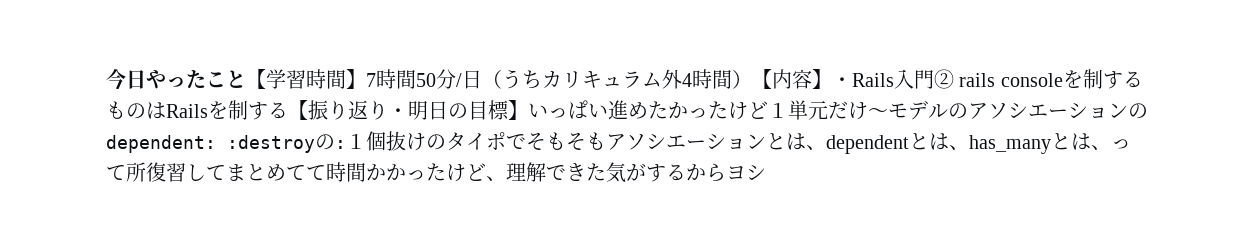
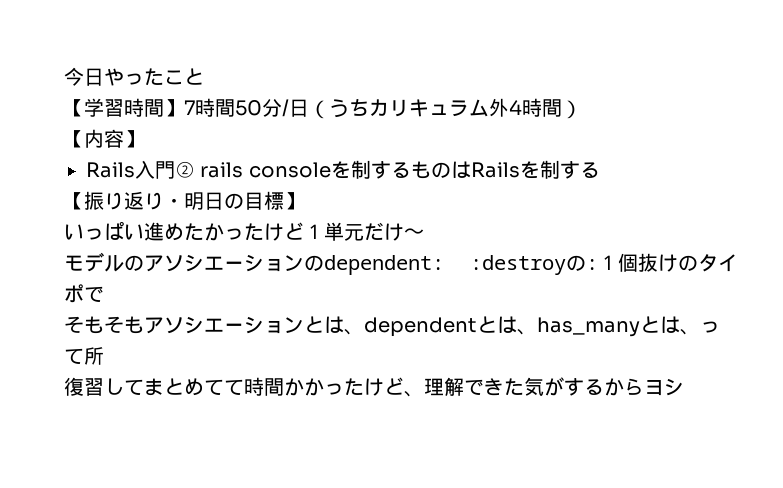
- 今日やったこと【学習時間】7時間50分/日（うちカリキュラム外4時間）【内容】・Rails入門② rails consoleを制するものはRailsを制する【振り返り・明日の目標】いっぱい進めたかったけど１単元だけ〜モデルのアソシエーションのdependent:
+ 今日やったこと
+ 【学習時間】7時間50分/日（うちカリキュラム外4時間）
+ 【内容】
+ Rails入門② rails consoleを制するものはRailsを制する
+ 【振り返り・明日の目標】
+ いっぱい進めたかったけど１単元だけ〜
+ モデルのアソシエーションのdependent:
- １個抜けのタイポでそもそもアソシエーションとは、dependentとは、has_manyとは、って所復習してまとめてて時間かかったけど、理解できた気がするからヨシ
+ １個抜けのタイポで
+ そもそもアソシエーションとは、dependentとは、has_manyとは、って所
+ 復習してまとめてて時間かかったけど、理解できた気がするからヨシ

